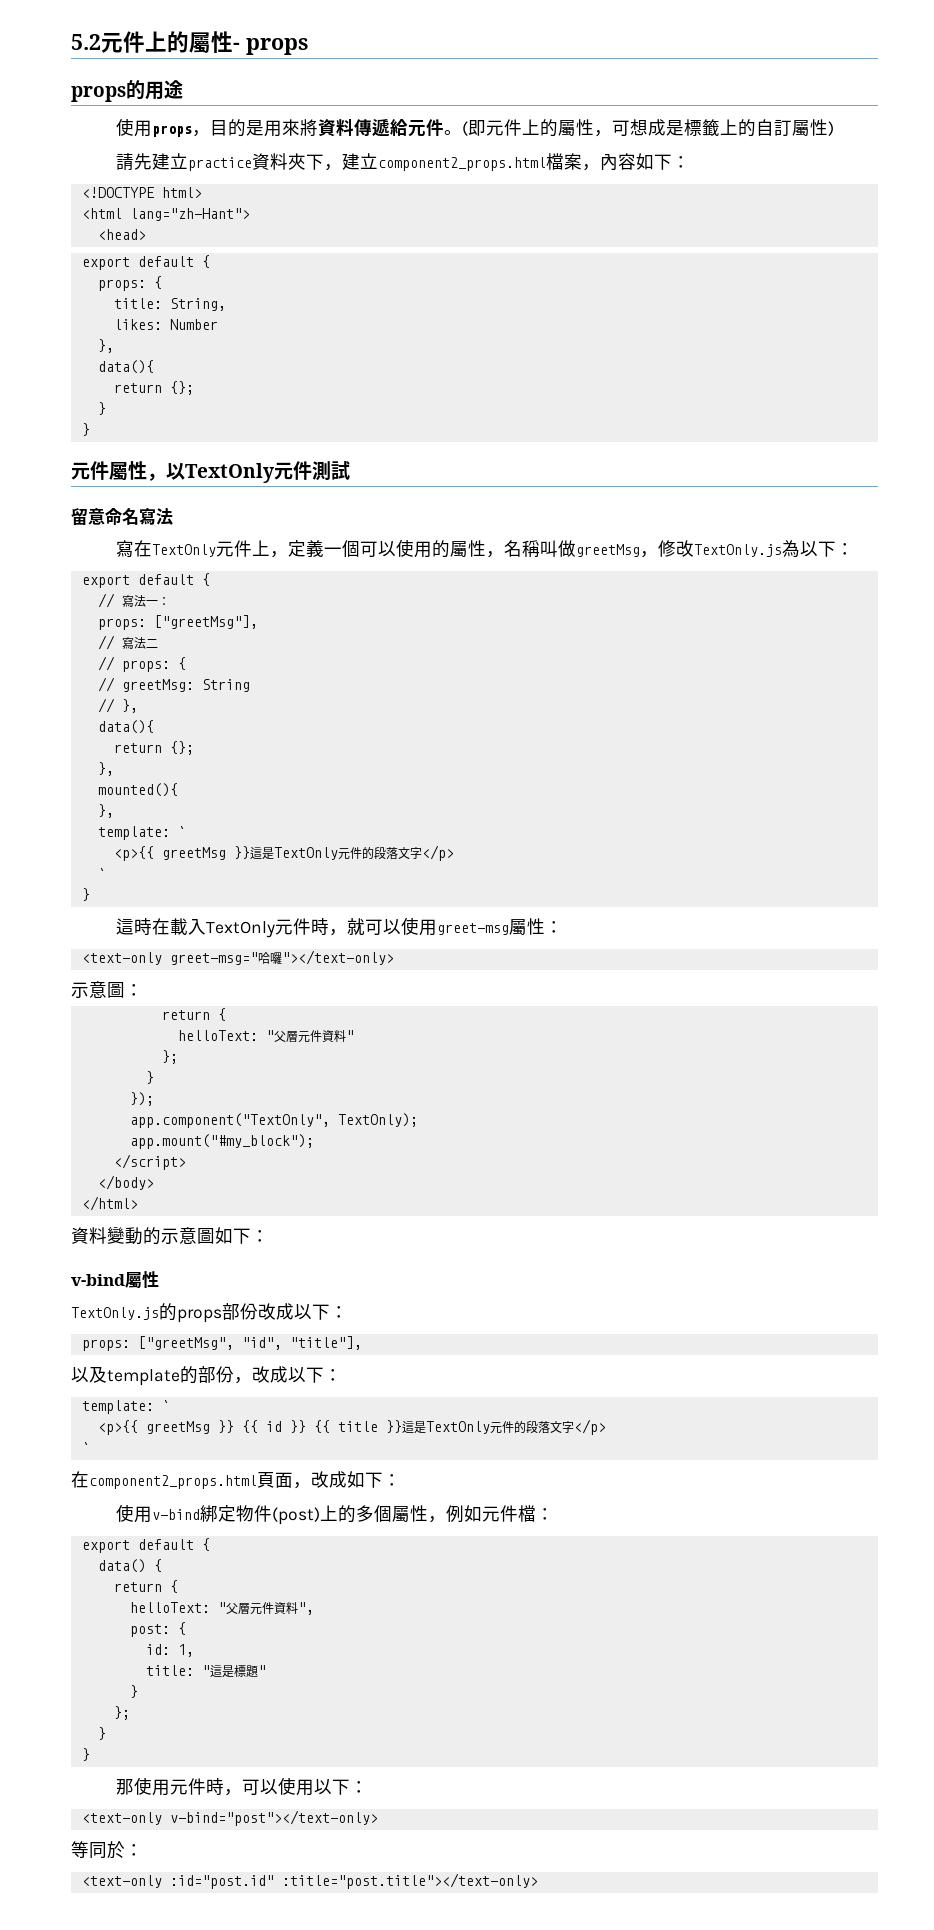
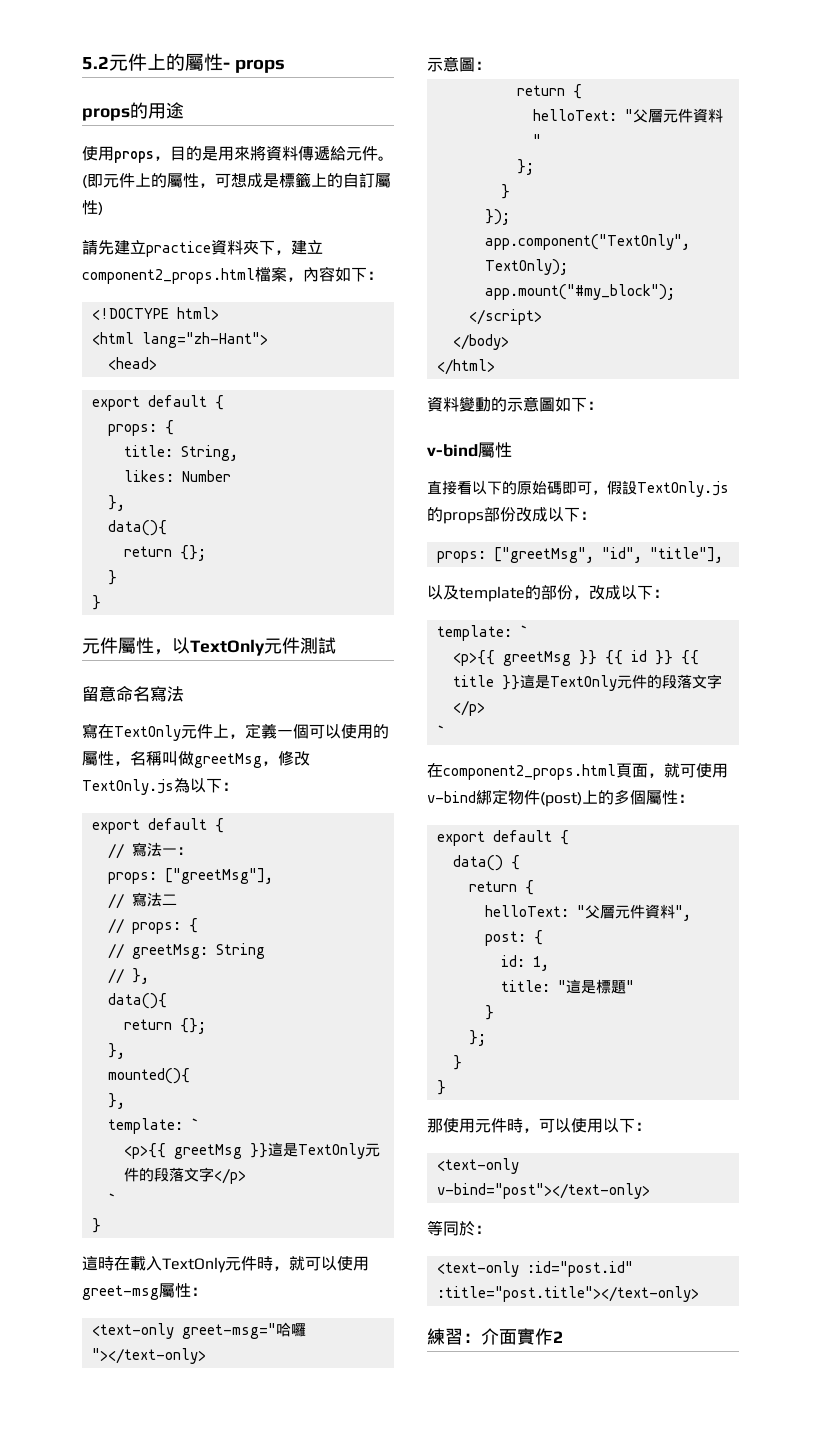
- TextOnly.js的props部份改成以下：
+ 直接看以下的原始碼即可，假設TextOnly.js的props部份改成以下：
- 在component2_props.html頁面，改成如下：
- 使用v-bind綁定物件(post)上的多個屬性，例如元件檔：
+ 在component2_props.html頁面，就可使用v-bind綁定物件(post)上的多個屬性：
+ 練習：介面實作2

